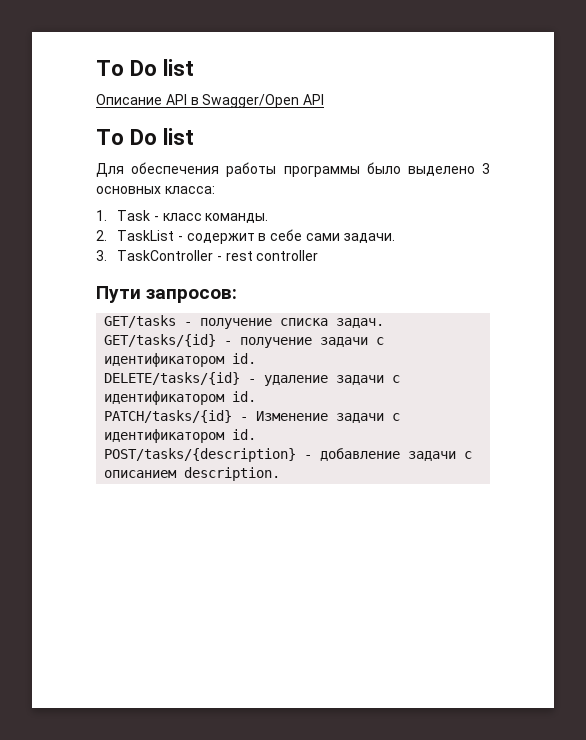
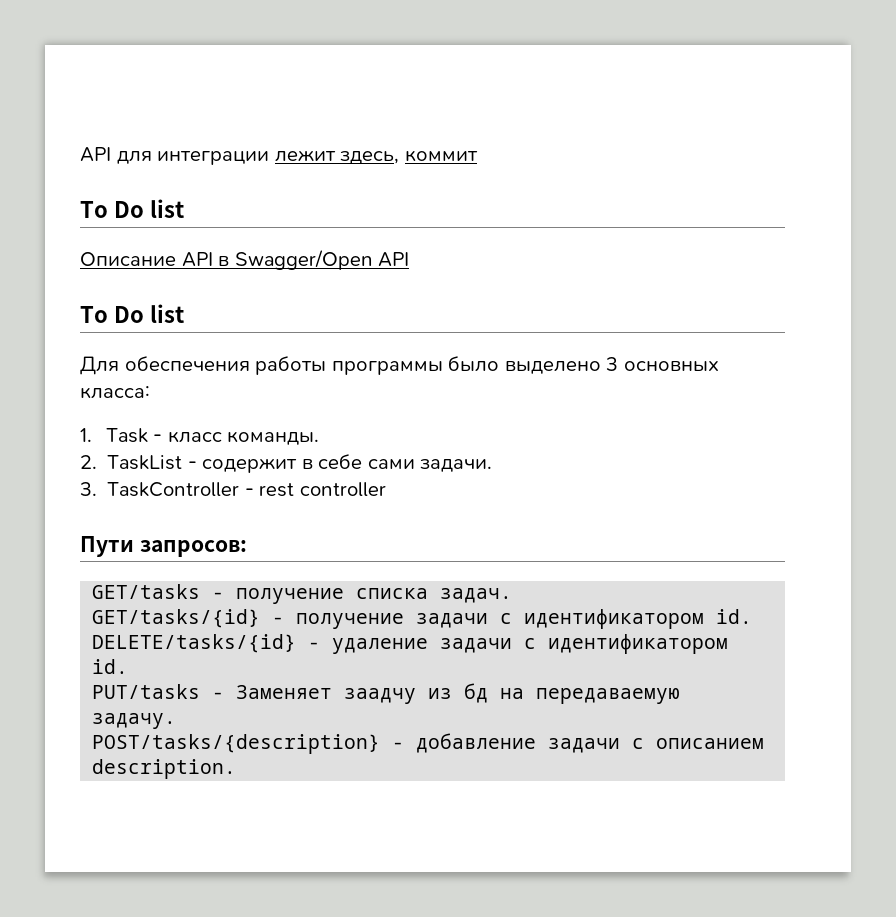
+ API для интеграции лежит здесь, коммит
- PATCH/tasks/{id} - Изменение задачи с идентификатором id.
+ PUT/tasks - Заменяет заадчу из бд на передаваемую задачу.

